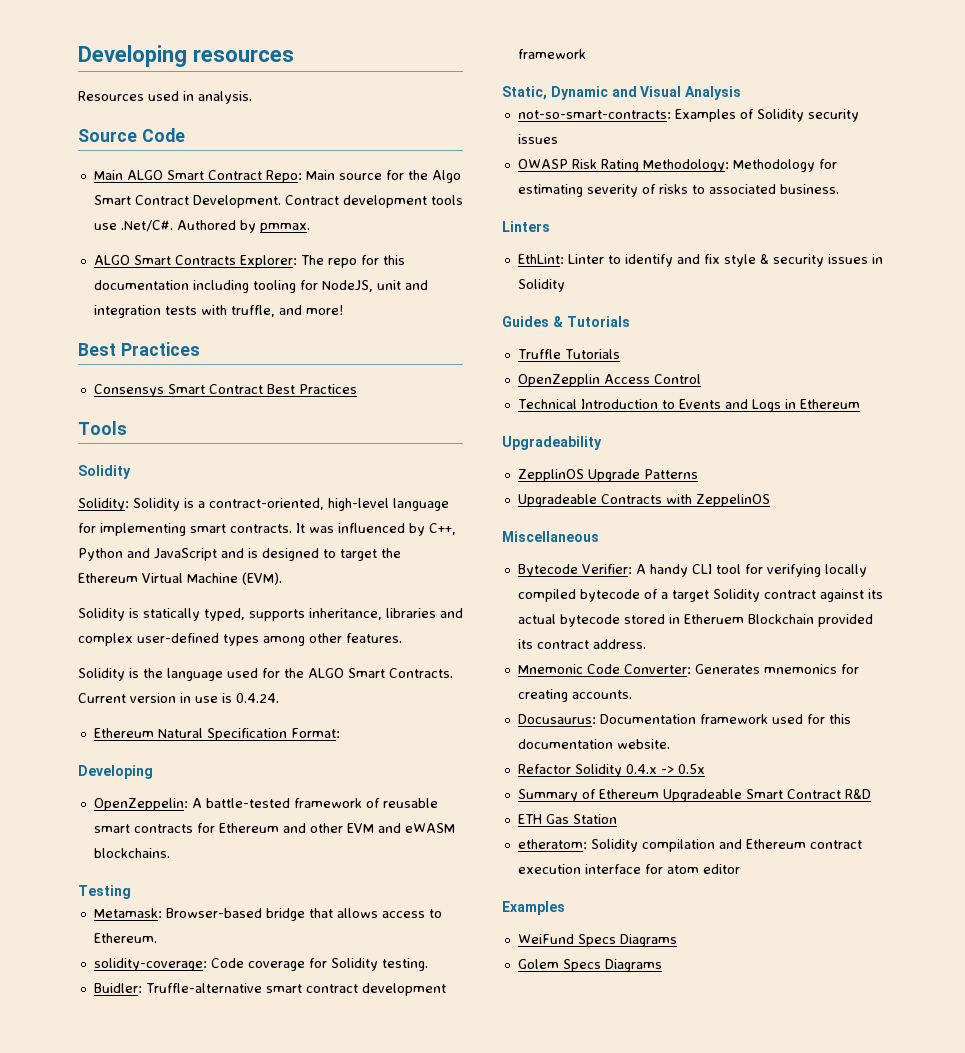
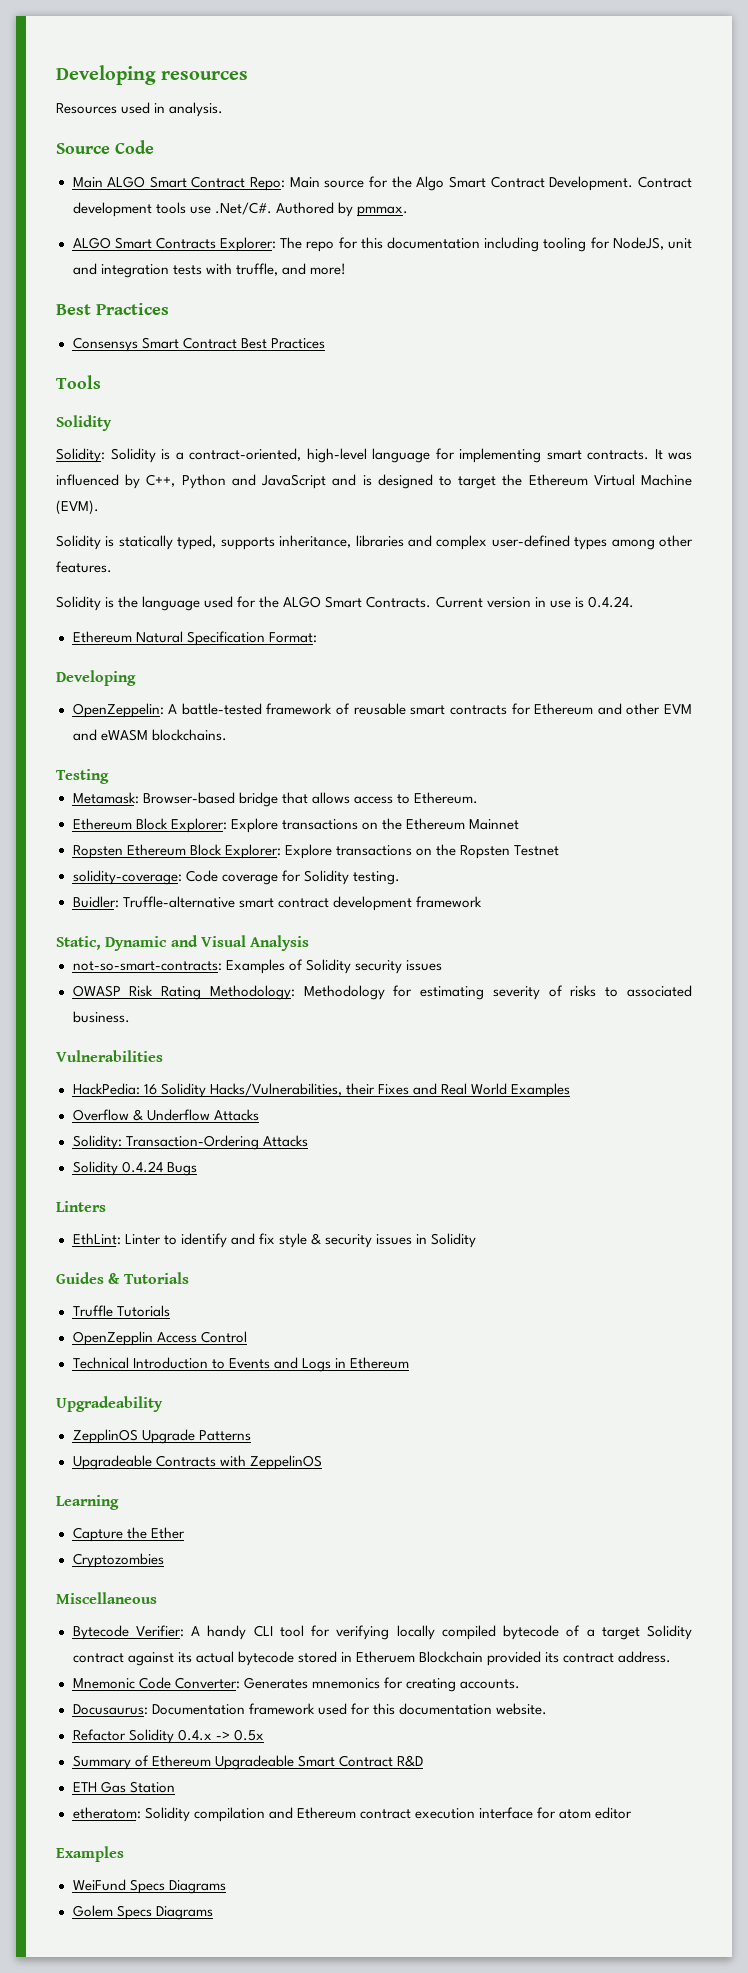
+ Ethereum Block Explorer: Explore transactions on the Ethereum Mainnet
+ Ropsten Ethereum Block Explorer: Explore transactions on the Ropsten Testnet
+ Vulnerabilities
+ HackPedia: 16 Solidity Hacks/Vulnerabilities, their Fixes and Real World Examples
+ Overflow & Underflow Attacks
+ Solidity: Transaction-Ordering Attacks
+ Solidity 0.4.24 Bugs
+ Learning
+ Capture the Ether
+ Cryptozombies

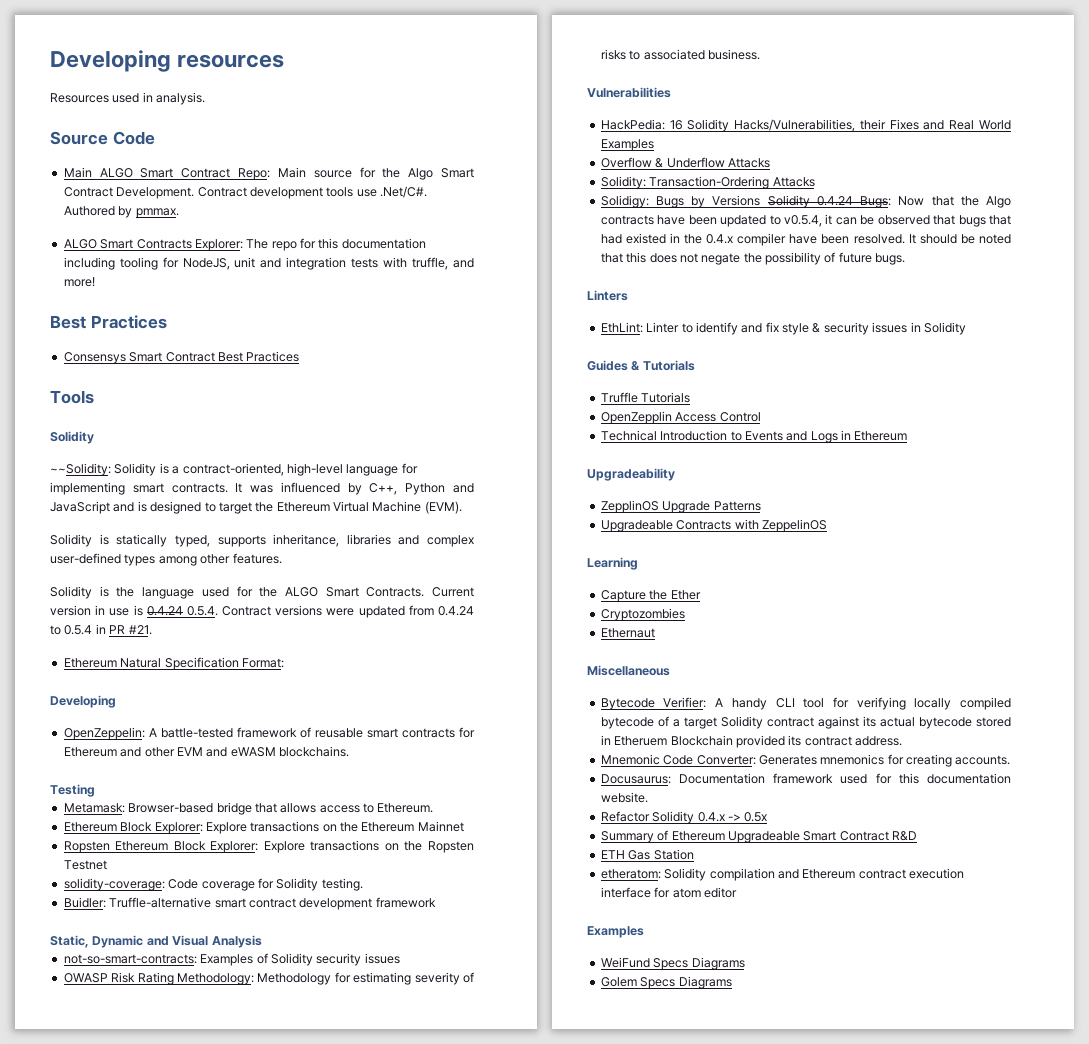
- Solidity: Solidity is a contract-oriented, high-level language for implementing smart contracts.
+ ~~Solidity: Solidity is a contract-oriented, high-level language for implementing smart contracts.
- Current version in use is 0.4.24.
+ Current version in use is 0.4.24 0.5.4. Contract versions were updated from 0.4.24 to 0.5.4 in PR #21.
- Solidity 0.4.24 Bugs
+ Solidigy: Bugs by Versions Solidity 0.4.24 Bugs: Now that the Algo contracts have been updated to v0.5.4, it can be observed that bugs that had existed in the 0.4.x compiler have been resolved. It should be noted that this does not negate the possibility of future bugs.
+ Ethernaut

